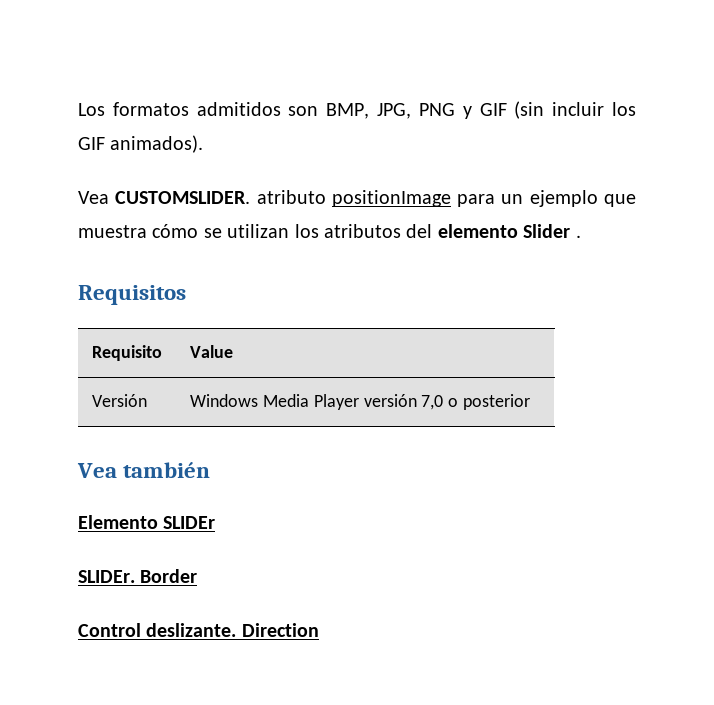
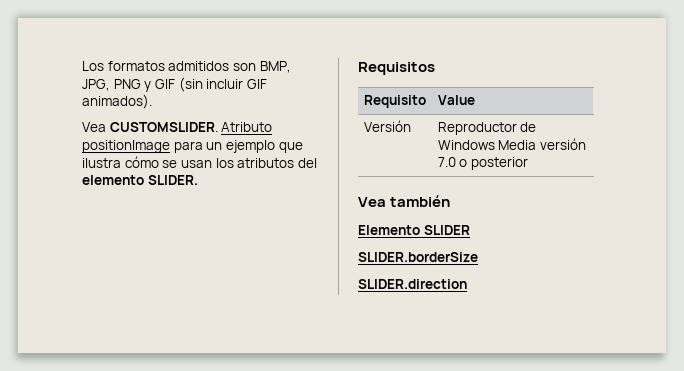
- Los formatos admitidos son BMP, JPG, PNG y GIF (sin incluir los GIF animados).
+ Los formatos admitidos son BMP, JPG, PNG y GIF (sin incluir GIF animados).
- Vea CUSTOMSLIDER. atributo positionImage para un ejemplo que muestra cómo se utilizan los atributos del elemento Slider .
+ Vea CUSTOMSLIDER. Atributo positionImage para un ejemplo que ilustra cómo se usan los atributos del elemento SLIDER.
- Versión | Windows Media Player versión 7,0 o posterior
+ Versión | Reproductor de Windows Media versión 7.0 o posterior
- Elemento SLIDEr
- SLIDEr. Border
- Control deslizante. Direction
+ Elemento SLIDER
+ SLIDER.borderSize
+ SLIDER.direction

